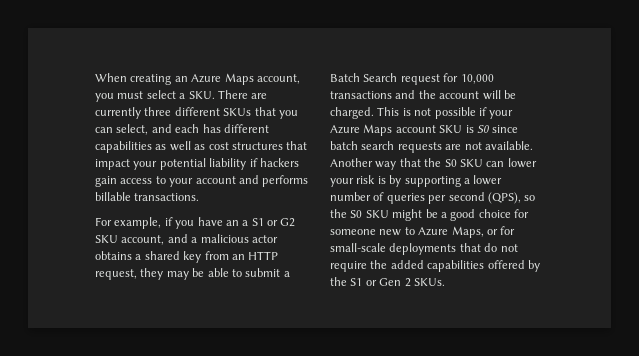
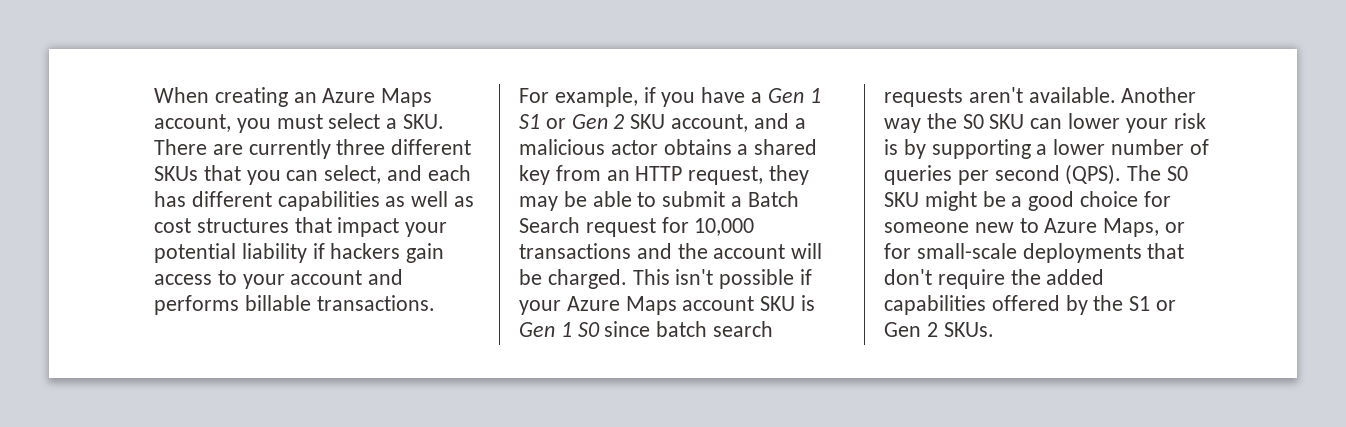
- For example, if you have an a S1 or G2 SKU account, and a malicious actor obtains a shared key from an HTTP request, they may be able to submit a Batch Search request for 10,000 transactions and the account will be charged.
+ For example, if you have a Gen 1 S1 or Gen 2 SKU account, and a malicious actor obtains a shared key from an HTTP request, they may be able to submit a Batch Search request for 10,000 transactions and the account will be charged.
- This is not possible if your Azure Maps account SKU is S0 since batch search requests are not available.
+ This isn't possible if your Azure Maps account SKU is Gen 1 S0 since batch search requests aren't available.
- Another way that the S0 SKU can lower your risk is by supporting a lower number of queries per second (QPS), so the S0 SKU might be a good choice for someone new to Azure Maps, or for small-scale deployments that do not require the added capabilities offered by the S1 or Gen 2 SKUs.
+ Another way the S0 SKU can lower your risk is by supporting a lower number of queries per second (QPS). The S0 SKU might be a good choice for someone new to Azure Maps, or for small-scale deployments that don't require the added capabilities offered by the S1 or Gen 2 SKUs.

